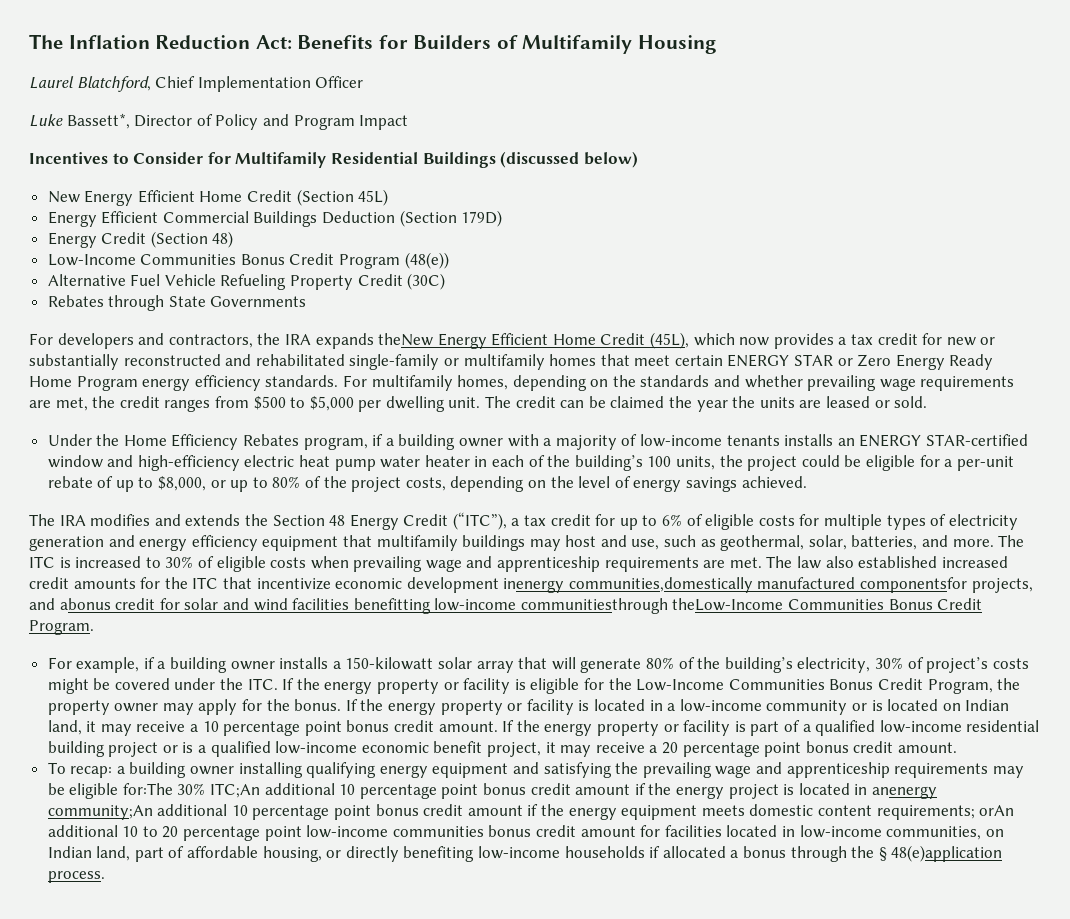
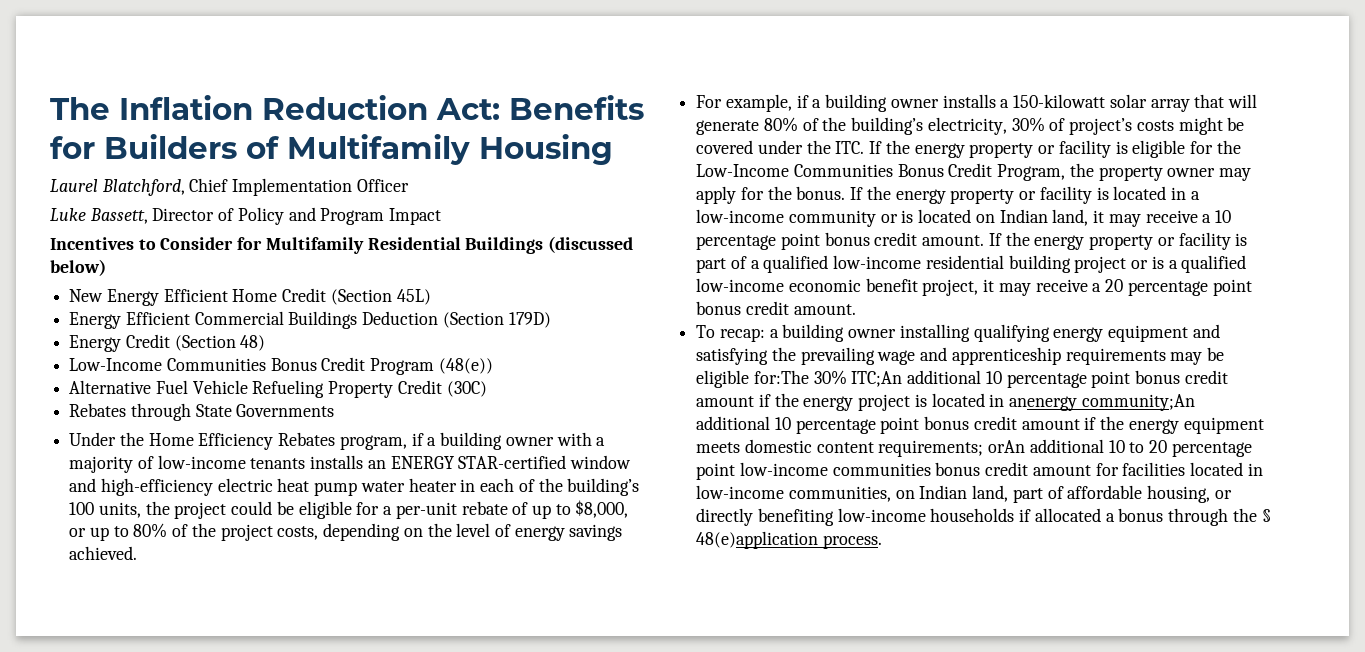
- Luke Bassett*, Director of Policy and Program Impact
+ Luke Bassett, Director of Policy and Program Impact
- For developers and contractors, the IRA expands theNew Energy Efficient Home Credit (45L), which now provides a tax credit for new or substantially reconstructed and rehabilitated single-family or multifamily homes that meet certain ENERGY STAR or Zero Energy Ready Home Program energy efficiency standards. For multifamily homes, depending on the standards and whether prevailing wage requirements are met, the credit ranges from $500 to $5,000 per dwelling unit. The credit can be claimed the year the units are leased or sold.
- The IRA modifies and extends the Section 48 Energy Credit (“ITC”), a tax credit for up to 6% of eligible costs for multiple types of electricity generation and energy efficiency equipment that multifamily buildings may host and use, such as geothermal, solar, batteries, and more. The ITC is increased to 30% of eligible costs when prevailing wage and apprenticeship requirements are met. The law also established increased credit amounts for the ITC that incentivize economic development inenergy communities,domestically manufactured componentsfor projects, and abonus credit for solar and wind facilities benefitting low-income communitiesthrough theLow-Income Communities Bonus Credit Program.

